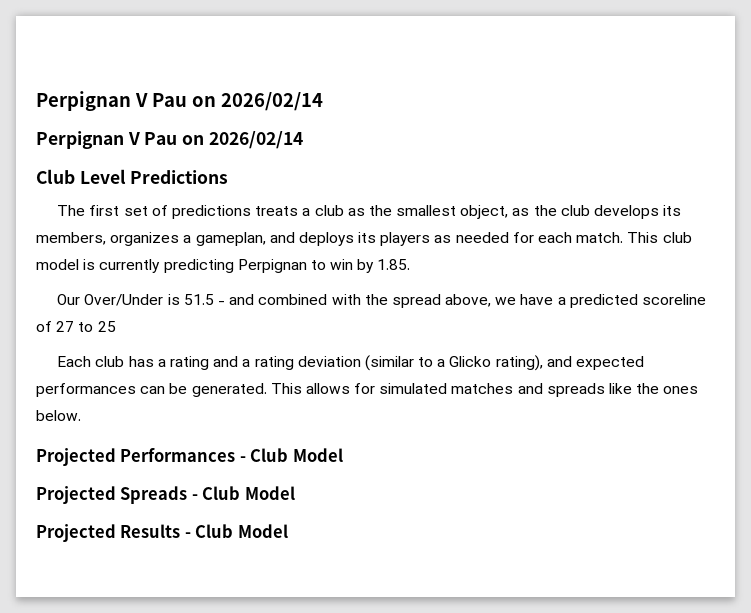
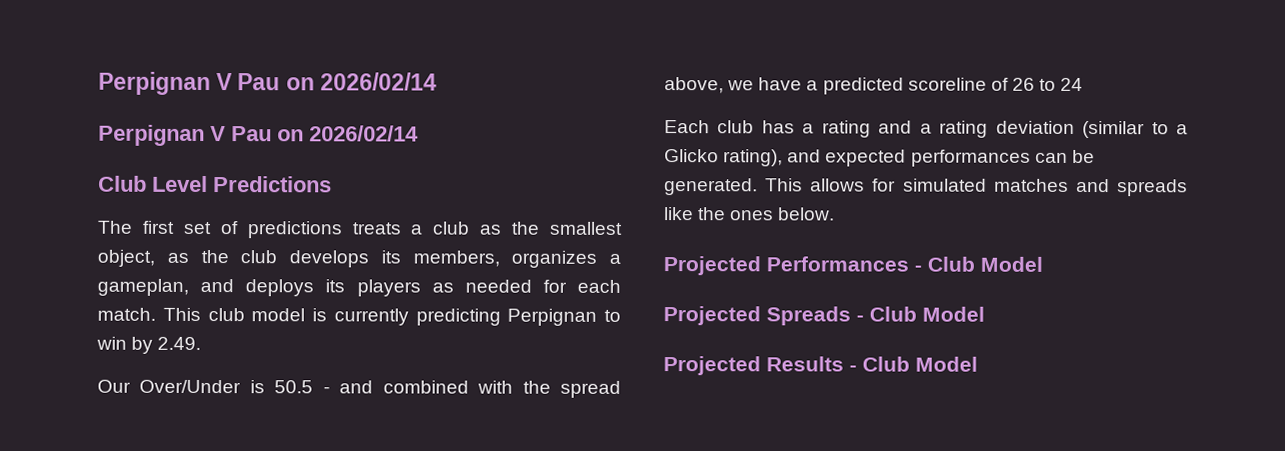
- This club model is currently predicting Perpignan to win by 1.85.
+ This club model is currently predicting Perpignan to win by 2.49.
- Our Over/Under is 51.5 - and combined with the spread above, we have a predicted scoreline of 27 to 25
+ Our Over/Under is 50.5 - and combined with the spread above, we have a predicted scoreline of 26 to 24

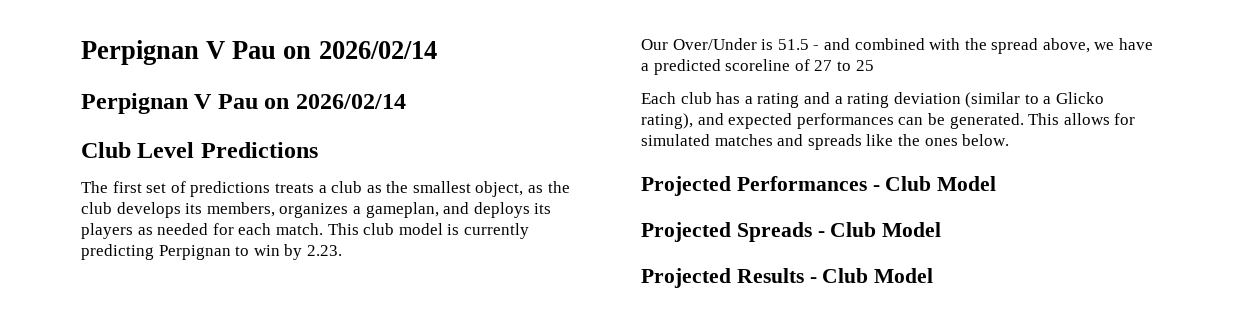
- This club model is currently predicting Perpignan to win by 2.49.
+ This club model is currently predicting Perpignan to win by 2.23.
- Our Over/Under is 50.5 - and combined with the spread above, we have a predicted scoreline of 26 to 24
+ Our Over/Under is 51.5 - and combined with the spread above, we have a predicted scoreline of 27 to 25

